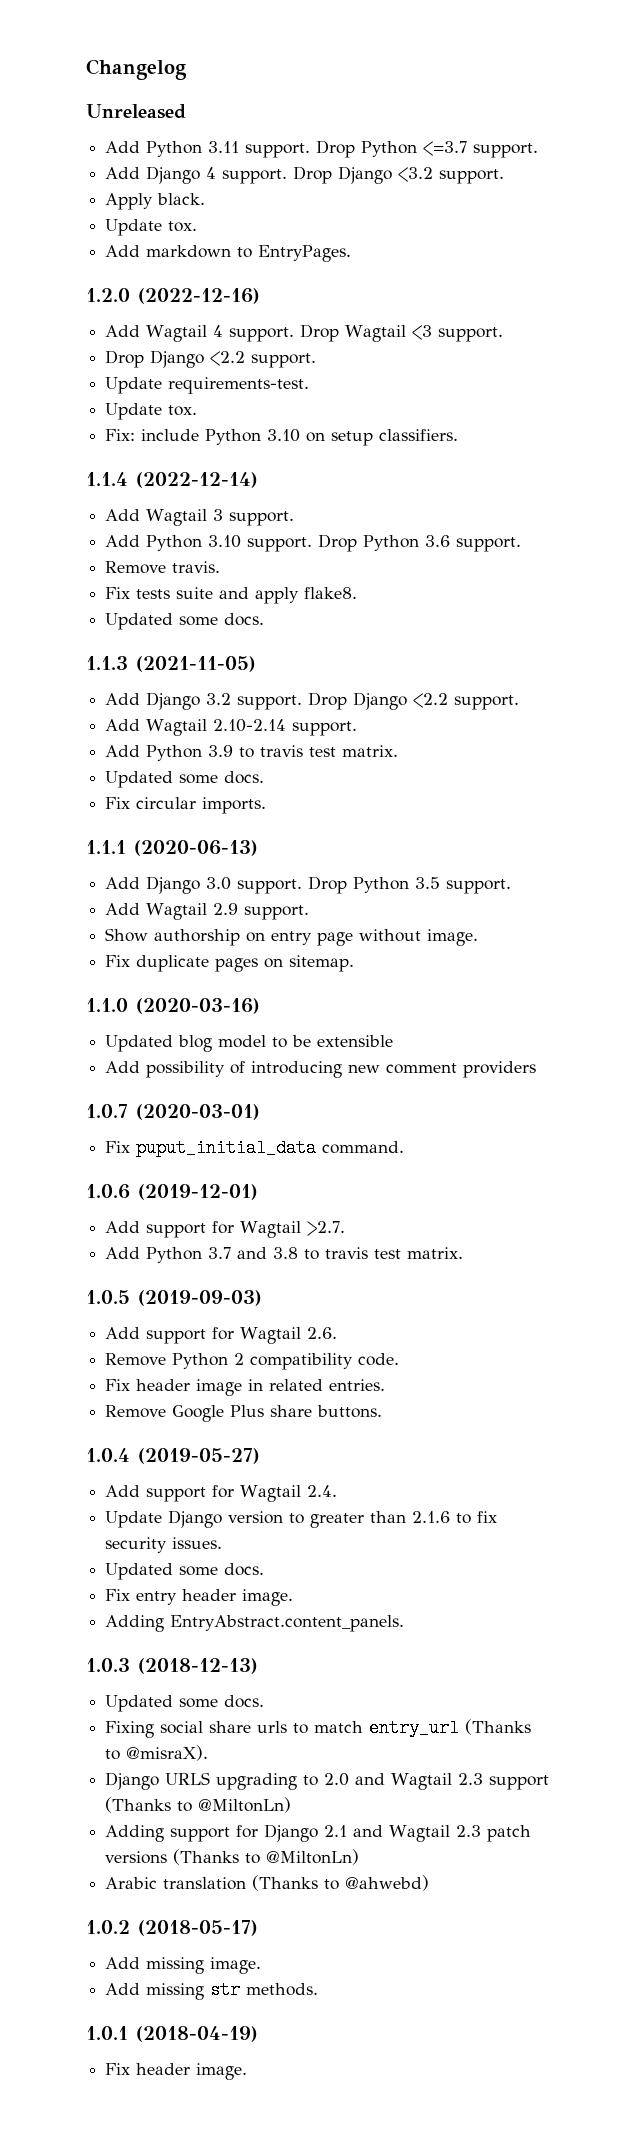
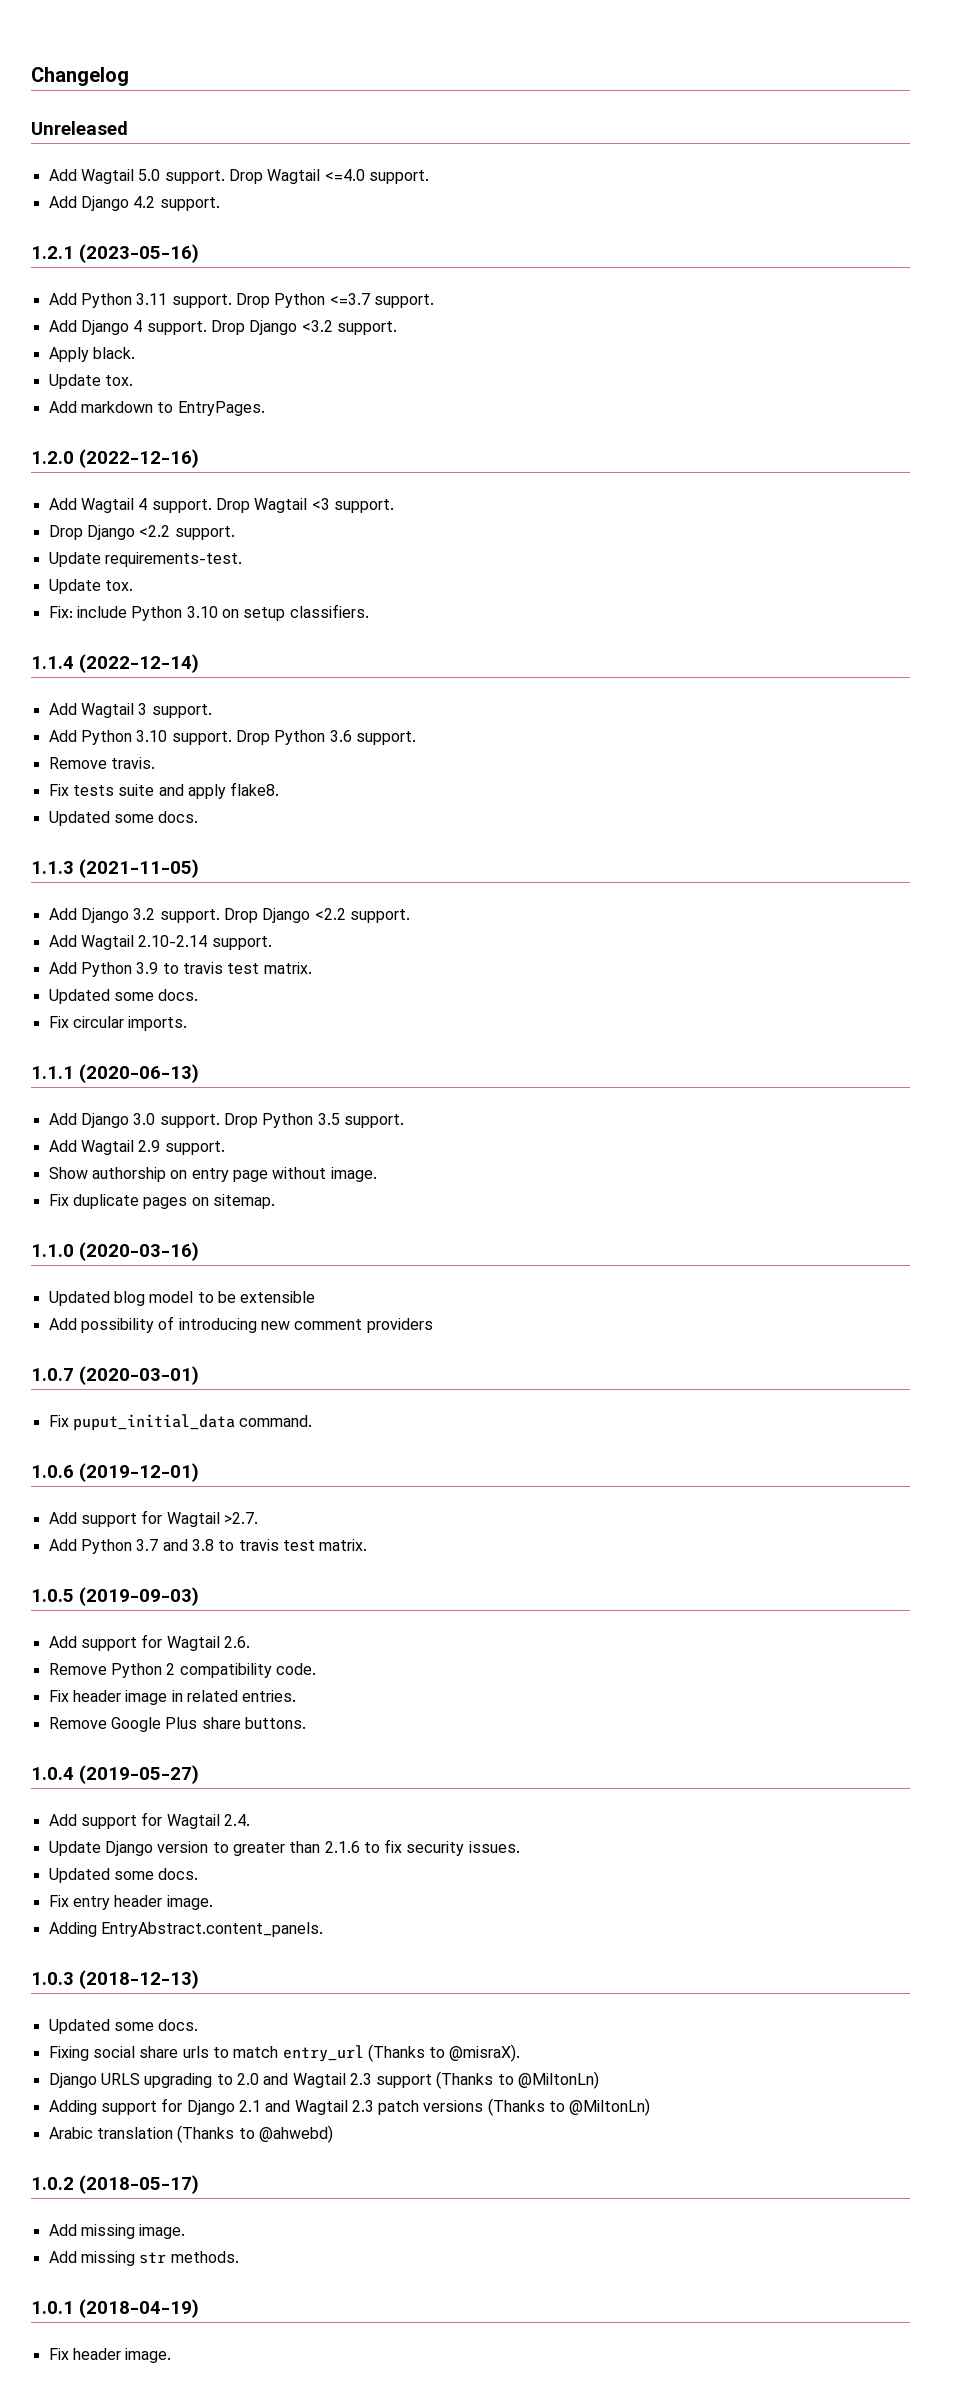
+ Add Wagtail 5.0 support. Drop Wagtail <=4.0 support.
+ Add Django 4.2 support.
+ 1.2.1 (2023-05-16)

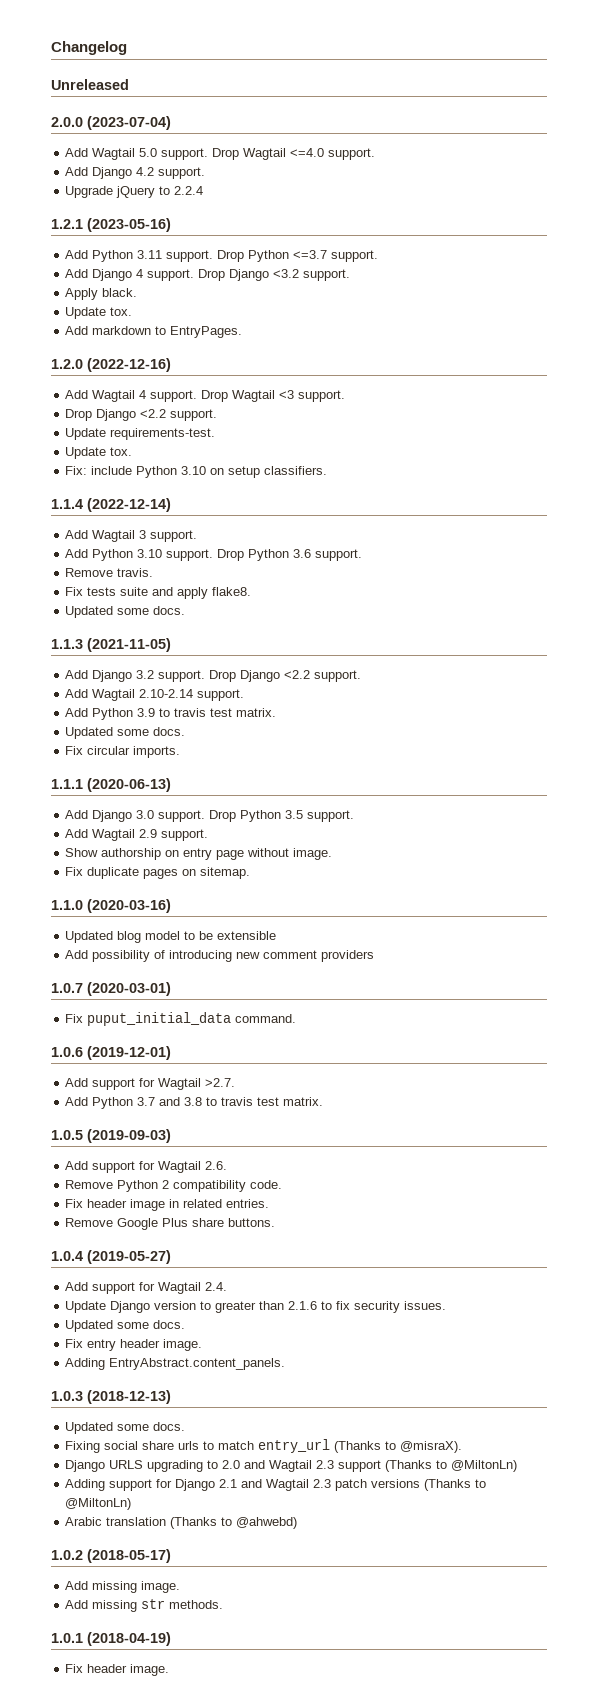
+ 2.0.0 (2023-07-04)
+ Upgrade jQuery to 2.2.4

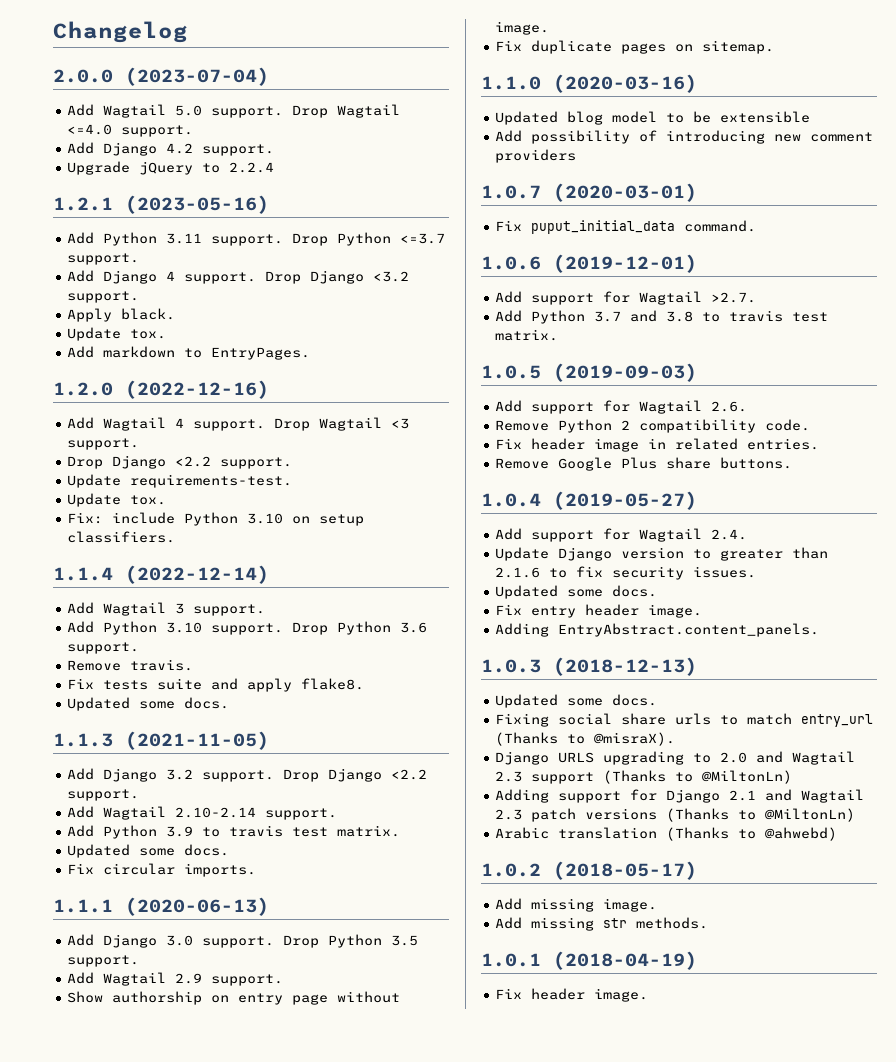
- Unreleased

